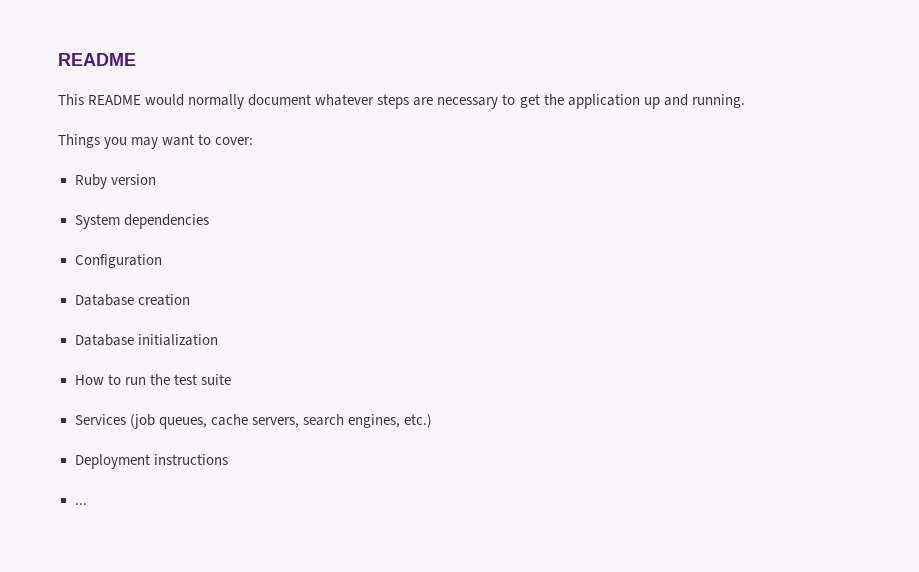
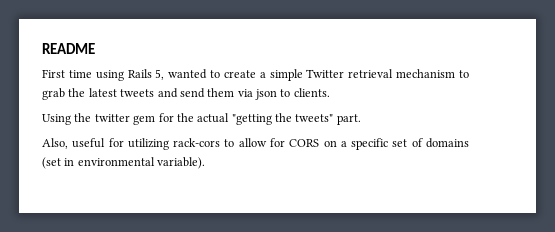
- This README would normally document whatever steps are necessary to get the application up and running.
- Things you may want to cover:
- Ruby version
- System dependencies
- Configuration
- Database creation
- Database initialization
- How to run the test suite
- Services (job queues, cache servers, search engines, etc.)
- Deployment instructions
- ...
+ First time using Rails 5, wanted to create a simple Twitter retrieval mechanism to grab the latest tweets and send them via json to clients.
+ Using the twitter gem for the actual "getting the tweets" part.
+ Also, useful for utilizing rack-cors to allow for CORS on a specific set of domains (set in environmental variable).

